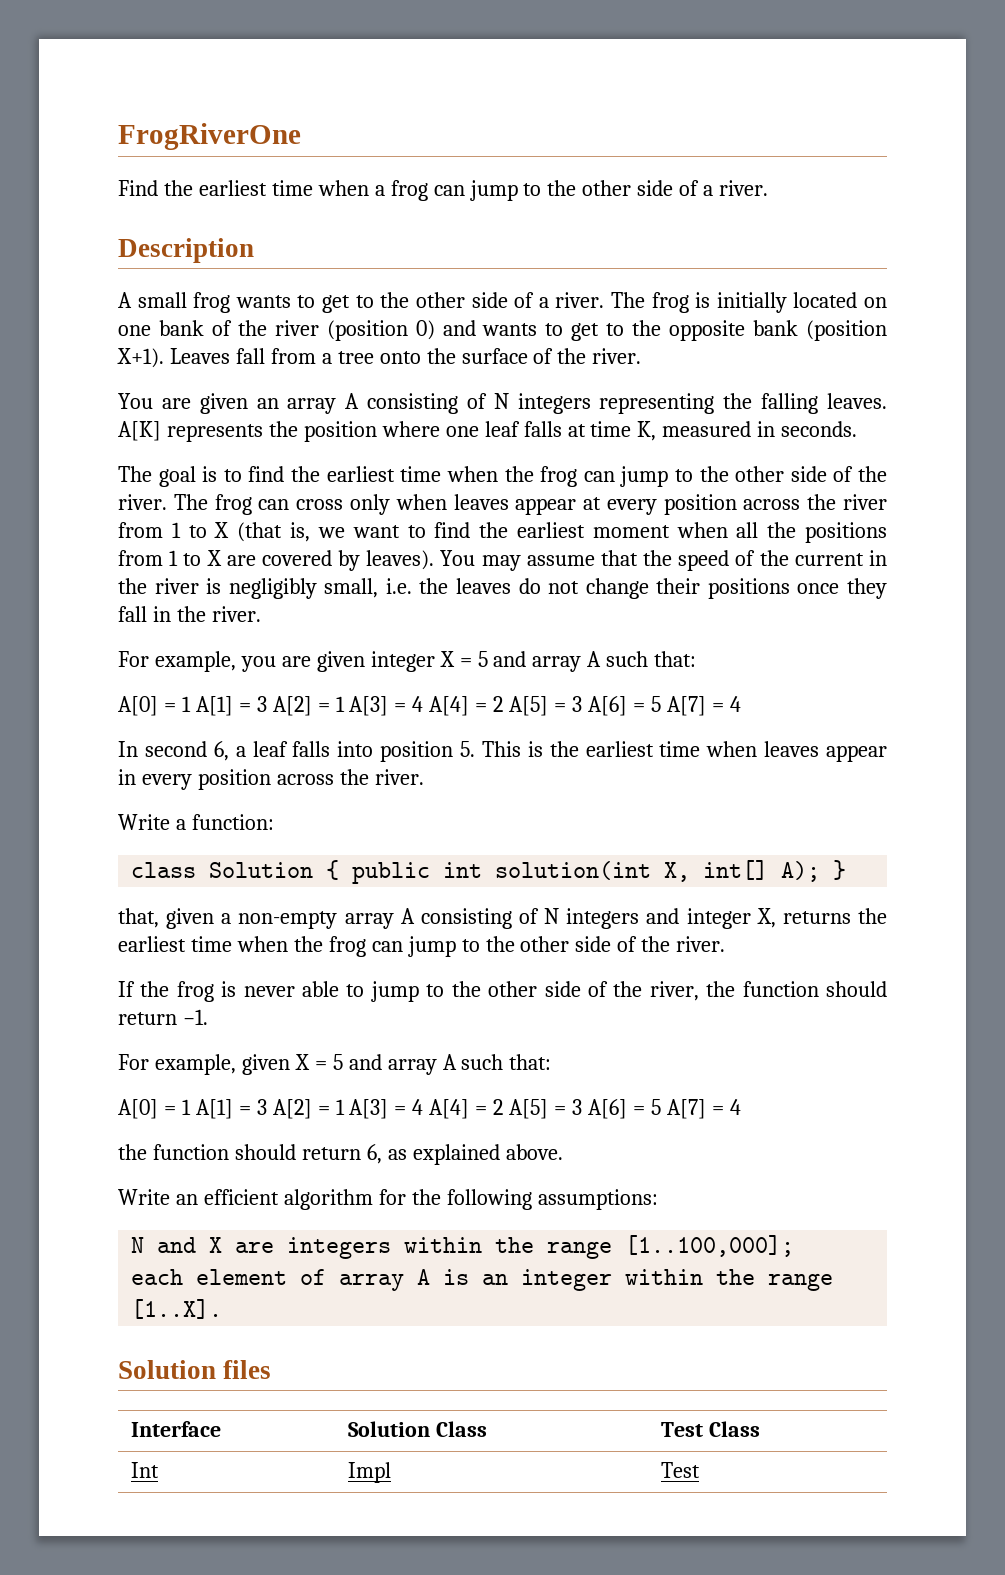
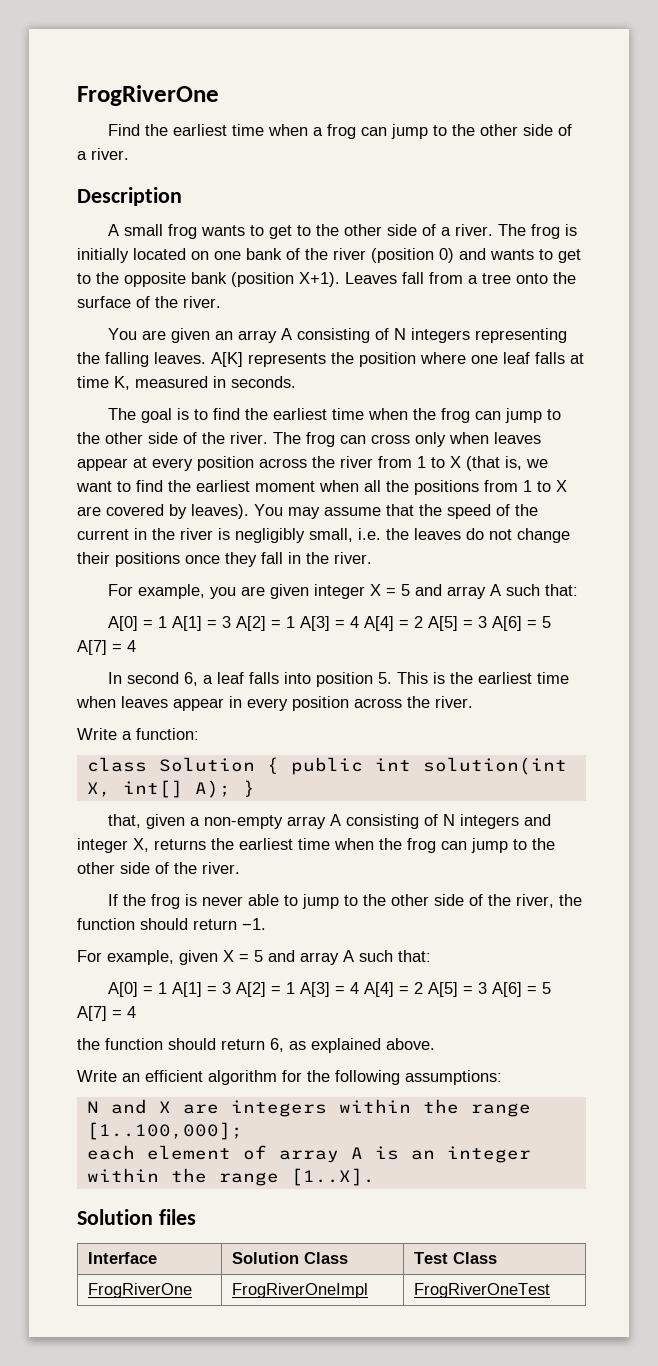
- Int | Impl | Test
+ FrogRiverOne | FrogRiverOneImpl | FrogRiverOneTest

